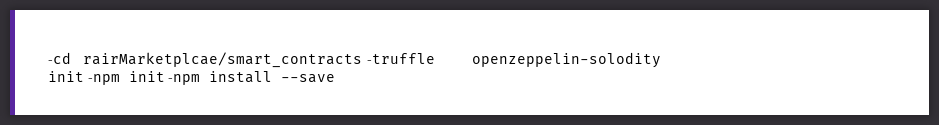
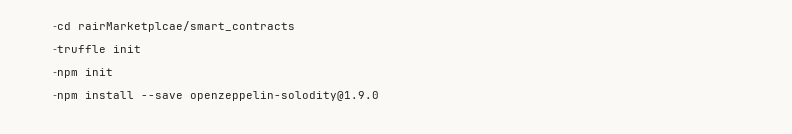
- -cd rairMarketplcae/smart_contracts -truffle init -npm init -npm install --save openzeppelin-solodity
+ -cd rairMarketplcae/smart_contracts
+ -truffle init
+ -npm init
+ -npm install --save openzeppelin-solodity@1.9.0

